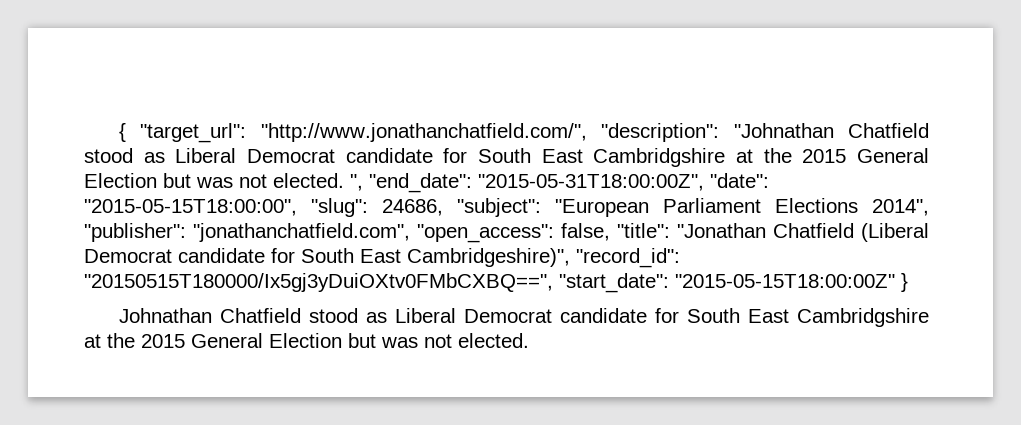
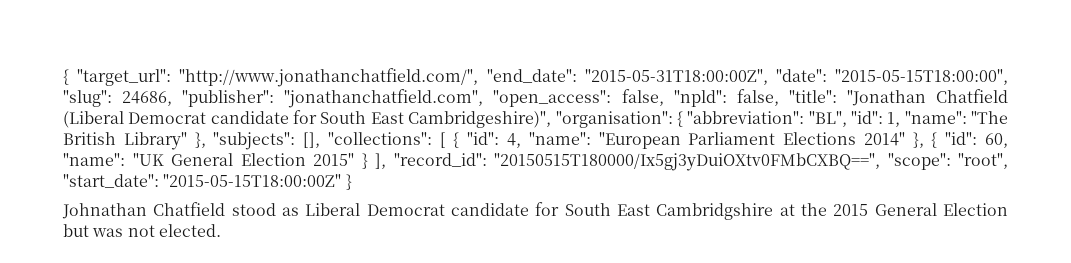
- { "target_url": "http://www.jonathanchatfield.com/", "description": "Johnathan Chatfield stood as Liberal Democrat candidate for South East Cambridgshire at the 2015 General Election but was not elected. ", "end_date": "2015-05-31T18:00:00Z", "date": "2015-05-15T18:00:00", "slug": 24686, "subject": "European Parliament Elections 2014", "publisher": "jonathanchatfield.com", "open_access": false, "title": "Jonathan Chatfield (Liberal Democrat candidate for South East Cambridgeshire)", "record_id": "20150515T180000/Ix5gj3yDuiOXtv0FMbCXBQ==", "start_date": "2015-05-15T18:00:00Z" }
+ { "target_url": "http://www.jonathanchatfield.com/", "end_date": "2015-05-31T18:00:00Z", "date": "2015-05-15T18:00:00", "slug": 24686, "publisher": "jonathanchatfield.com", "open_access": false, "npld": false, "title": "Jonathan Chatfield (Liberal Democrat candidate for South East Cambridgeshire)", "organisation": { "abbreviation": "BL", "id": 1, "name": "The British Library" }, "subjects": [], "collections": [ { "id": 4, "name": "European Parliament Elections 2014" }, { "id": 60, "name": "UK General Election 2015" } ], "record_id": "20150515T180000/Ix5gj3yDuiOXtv0FMbCXBQ==", "scope": "root", "start_date": "2015-05-15T18:00:00Z" }

